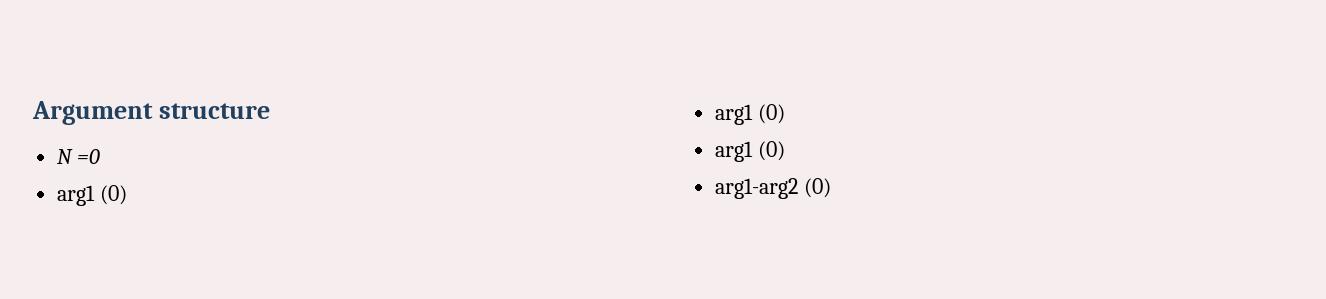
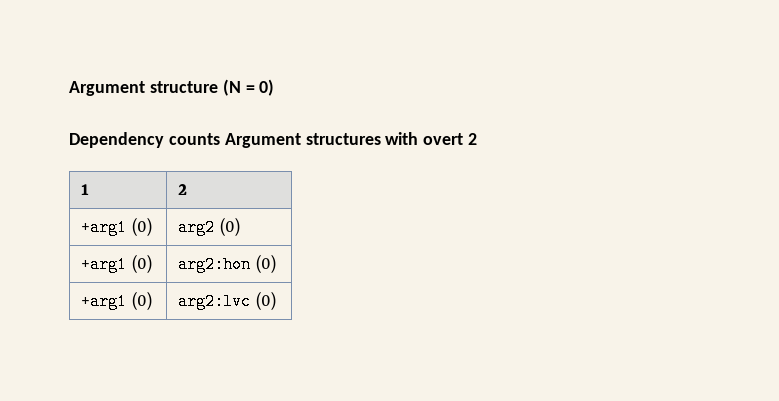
- Argument structure
- N =0
- arg1 (0)
- arg1 (0)
- arg1 (0)
- arg1-arg2 (0)
+ Argument structure (N = 0)
+ Dependency counts Argument structures with overt 2
+ 1 | 2
+ +arg1 (0) | arg2 (0)
+ +arg1 (0) | arg2:hon (0)
+ +arg1 (0) | arg2:lvc (0)

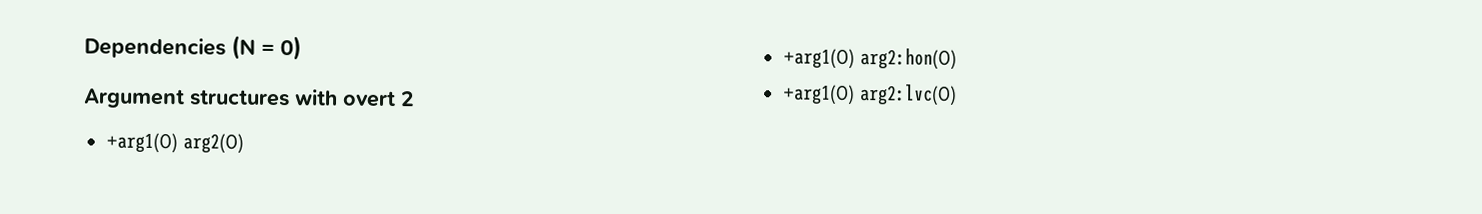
- Argument structure (N = 0)
+ Dependencies (N = 0)
- Dependency counts Argument structures with overt 2
+ Argument structures with overt 2
- 1 | 2
- +arg1 (0) | arg2 (0)
- +arg1 (0) | arg2:hon (0)
- +arg1 (0) | arg2:lvc (0)
+ +arg1(0) arg2(0)
+ +arg1(0) arg2:hon(0)
+ +arg1(0) arg2:lvc(0)

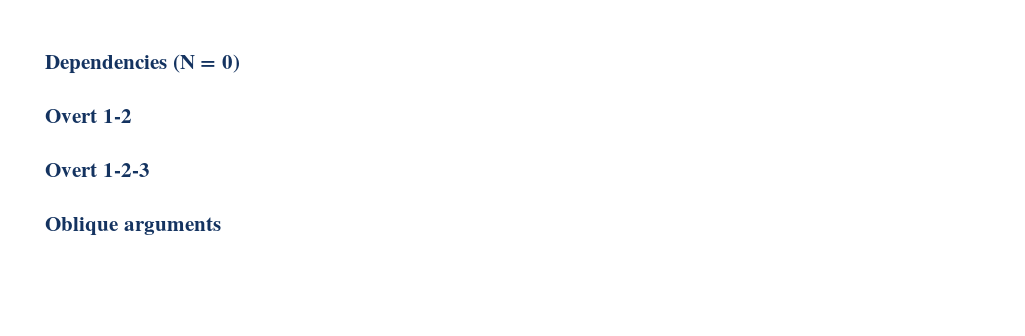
- Argument structures with overt 2
- +arg1(0) arg2(0)
- +arg1(0) arg2:hon(0)
- +arg1(0) arg2:lvc(0)
+ Overt 1-2
+ Overt 1-2-3
+ Oblique arguments

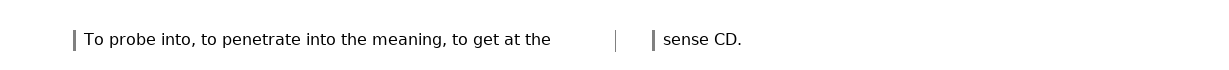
- Dependencies (N = 0)
- Overt 1-2
- Overt 1-2-3
- Oblique arguments
+ To probe into, to penetrate into the meaning, to get at the sense CD.

